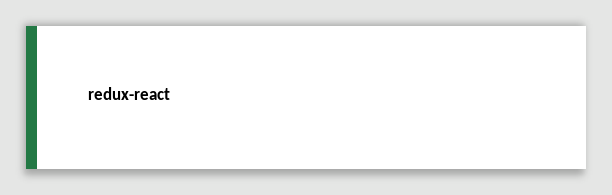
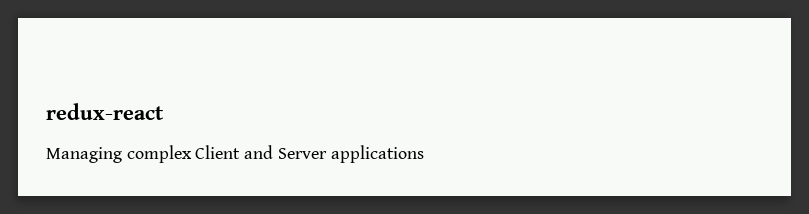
+ Managing complex Client and Server applications

